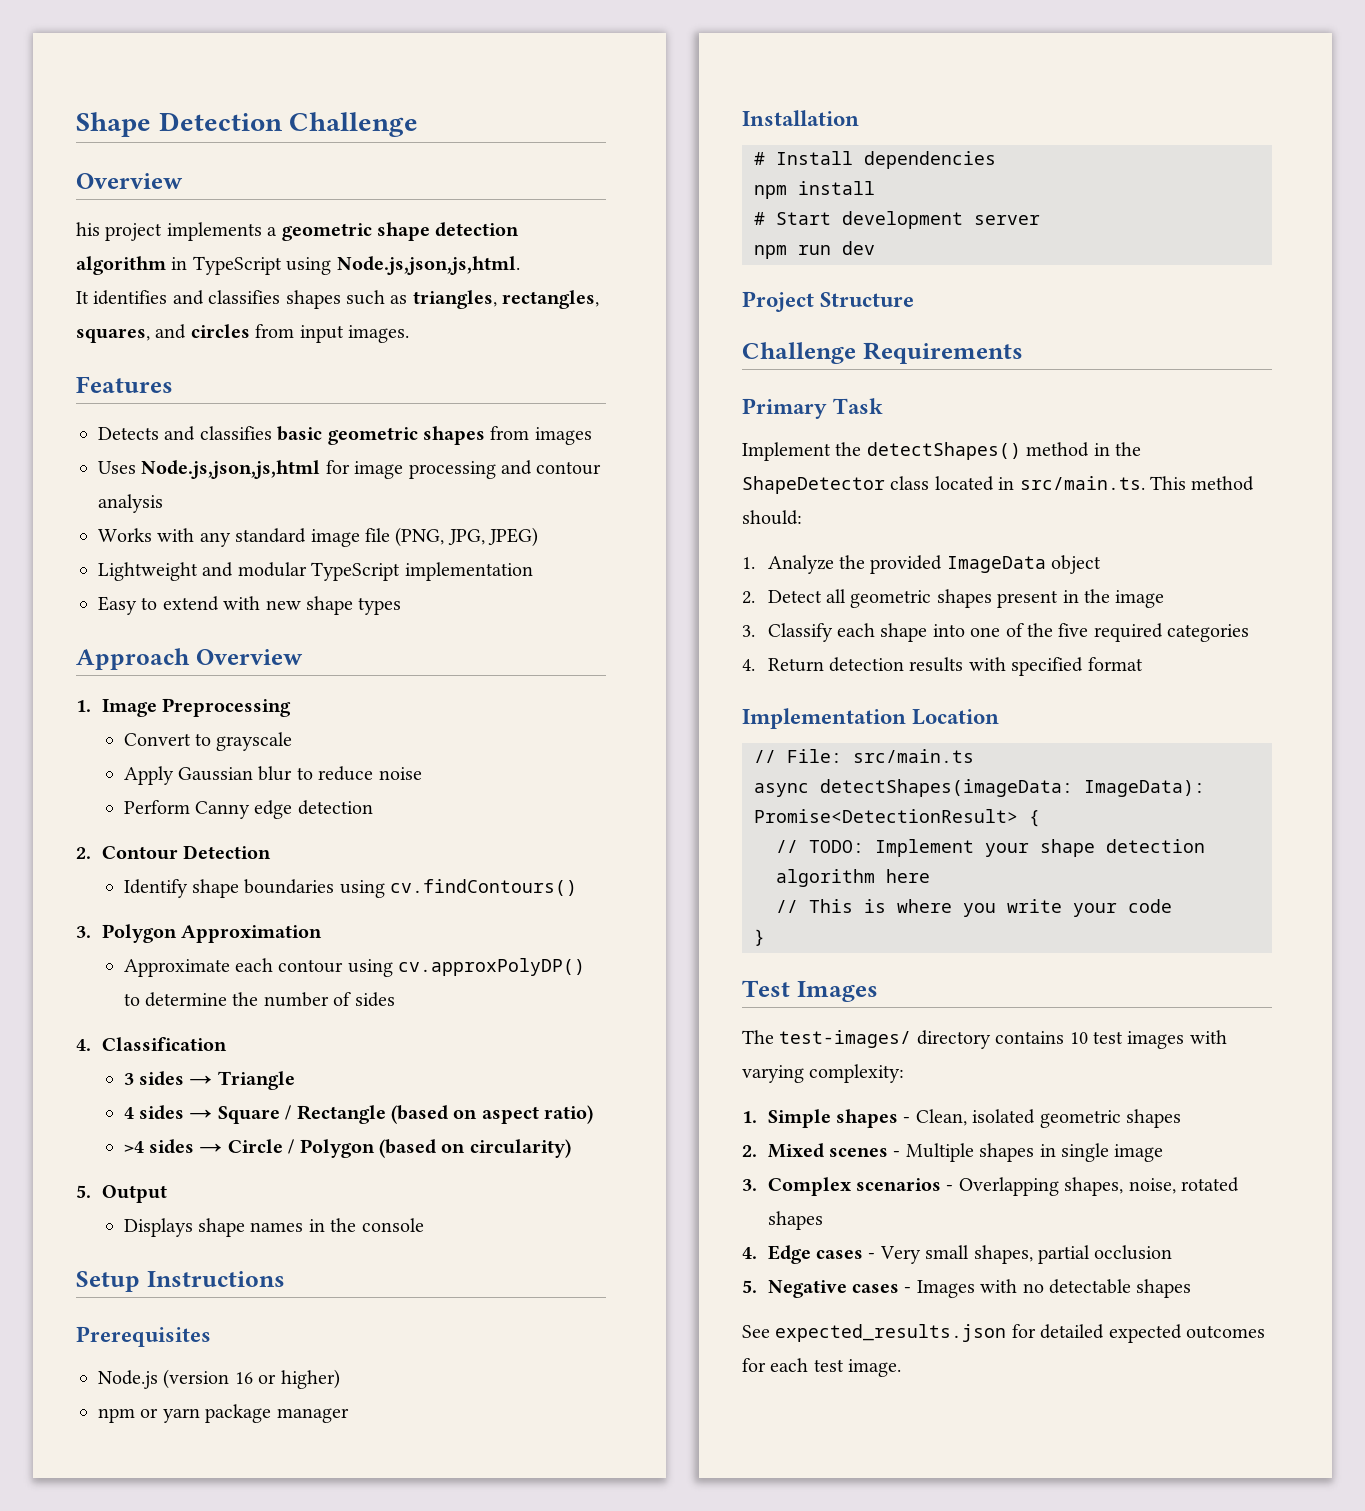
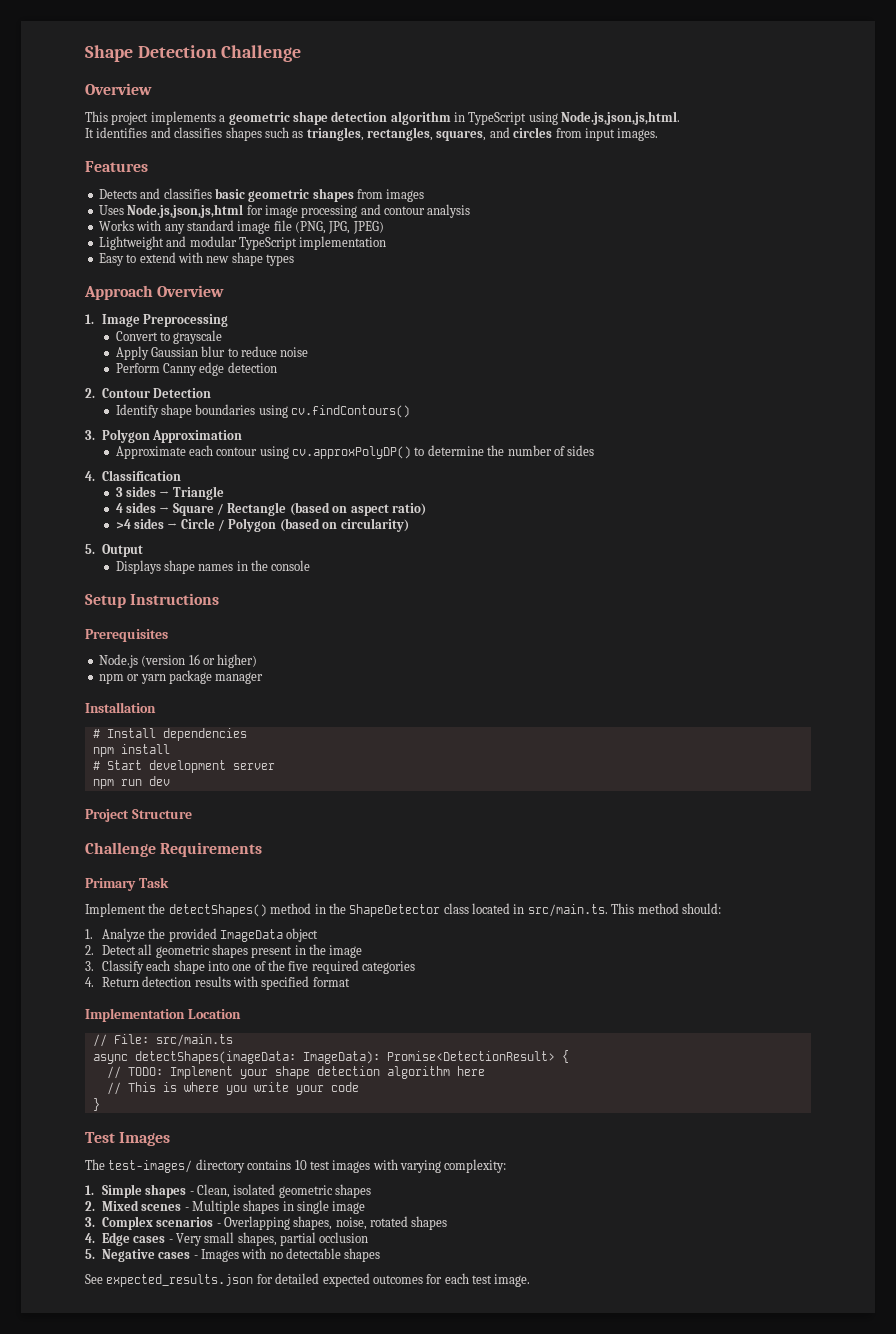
- his project implements a geometric shape detection algorithm in TypeScript using Node.js,json,js,html.
+ This project implements a geometric shape detection algorithm in TypeScript using Node.js,json,js,html.

